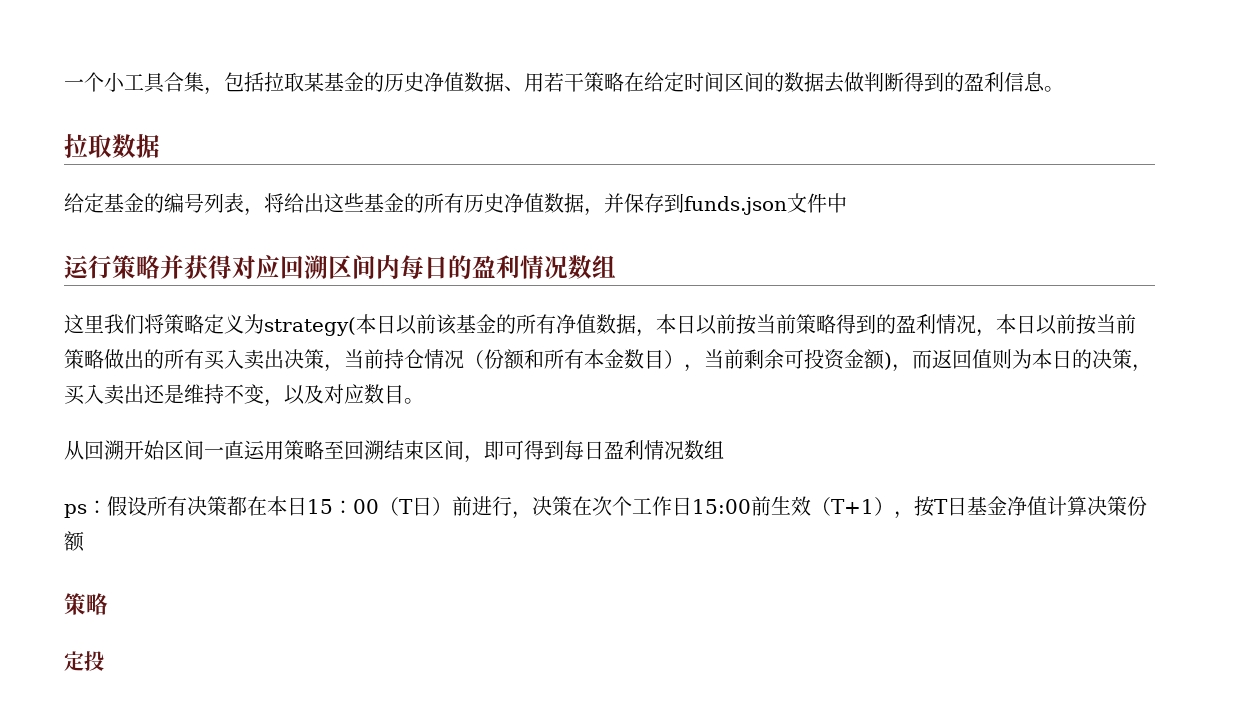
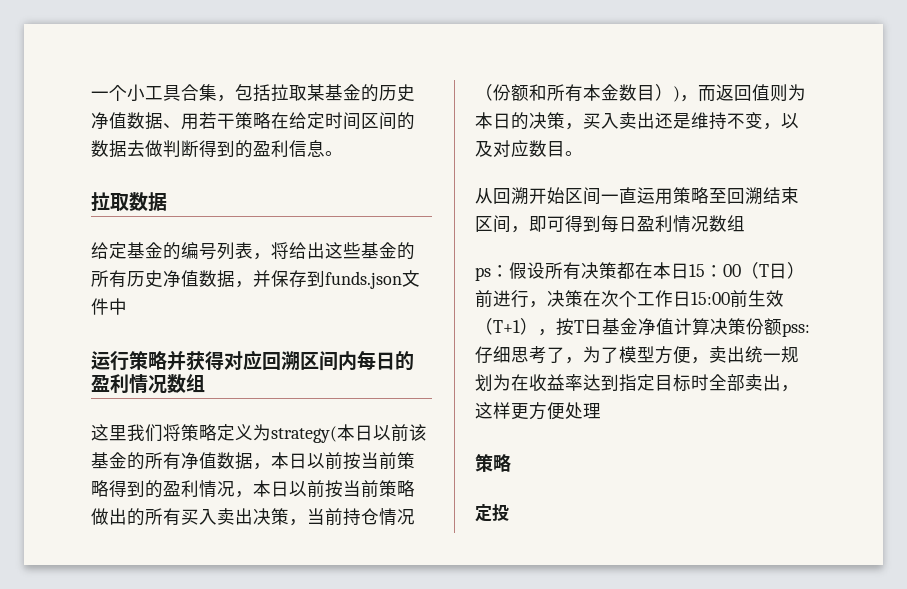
- 这里我们将策略定义为strategy(本日以前该基金的所有净值数据，本日以前按当前策略得到的盈利情况，本日以前按当前策略做出的所有买入卖出决策，当前持仓情况（份额和所有本金数目），当前剩余可投资金额)，而返回值则为本日的决策，买入卖出还是维持不变，以及对应数目。
+ 这里我们将策略定义为strategy(本日以前该基金的所有净值数据，本日以前按当前策略得到的盈利情况，本日以前按当前策略做出的所有买入卖出决策，当前持仓情况（份额和所有本金数目）)，而返回值则为本日的决策，买入卖出还是维持不变，以及对应数目。
- ps：假设所有决策都在本日15：00（T日）前进行，决策在次个工作日15:00前生效（T+1），按T日基金净值计算决策份额
+ ps：假设所有决策都在本日15：00（T日）前进行，决策在次个工作日15:00前生效（T+1），按T日基金净值计算决策份额pss:仔细思考了，为了模型方便，卖出统一规划为在收益率达到指定目标时全部卖出，这样更方便处理

